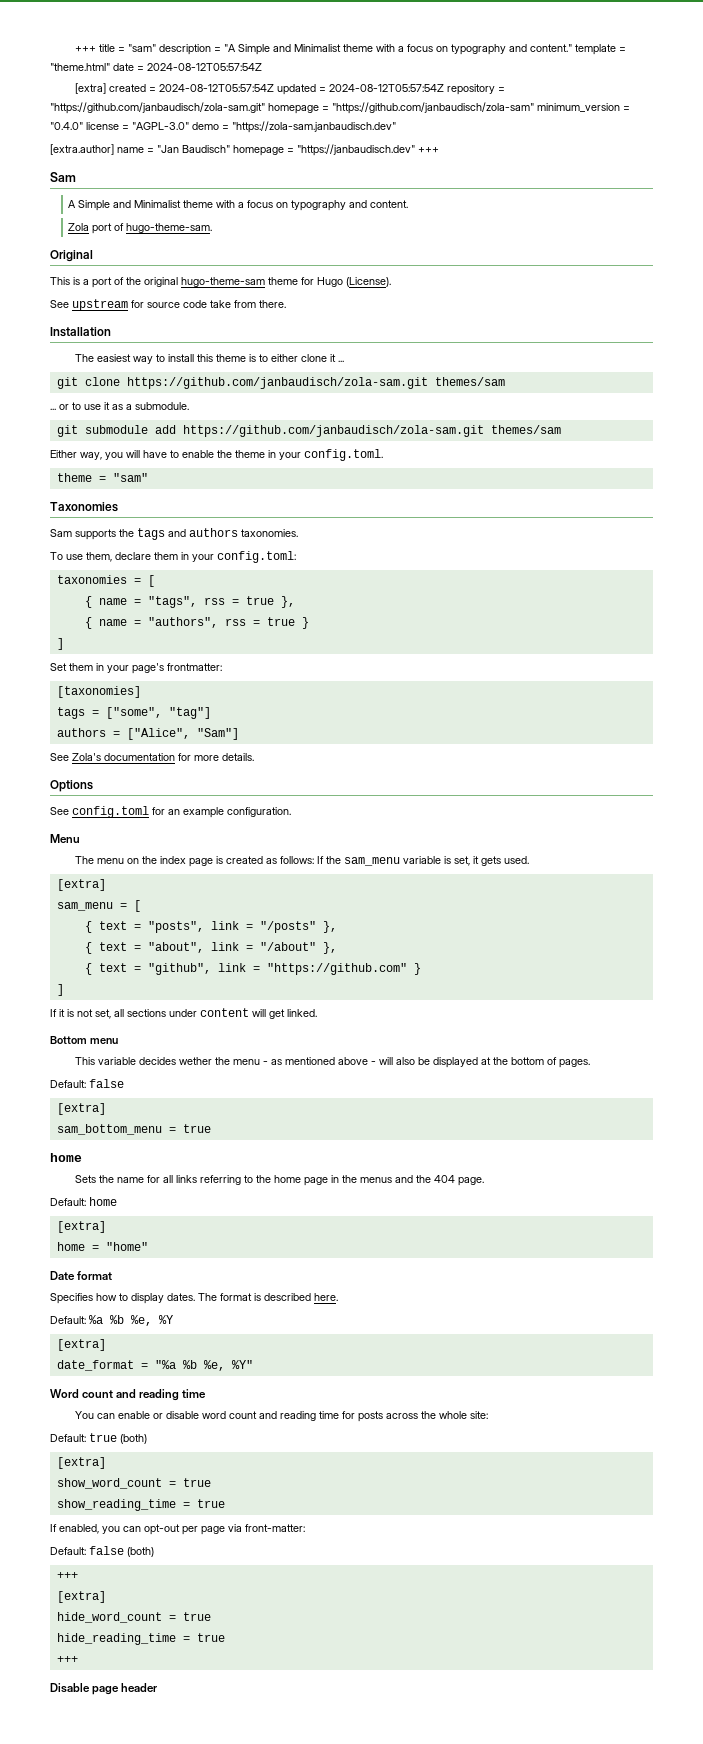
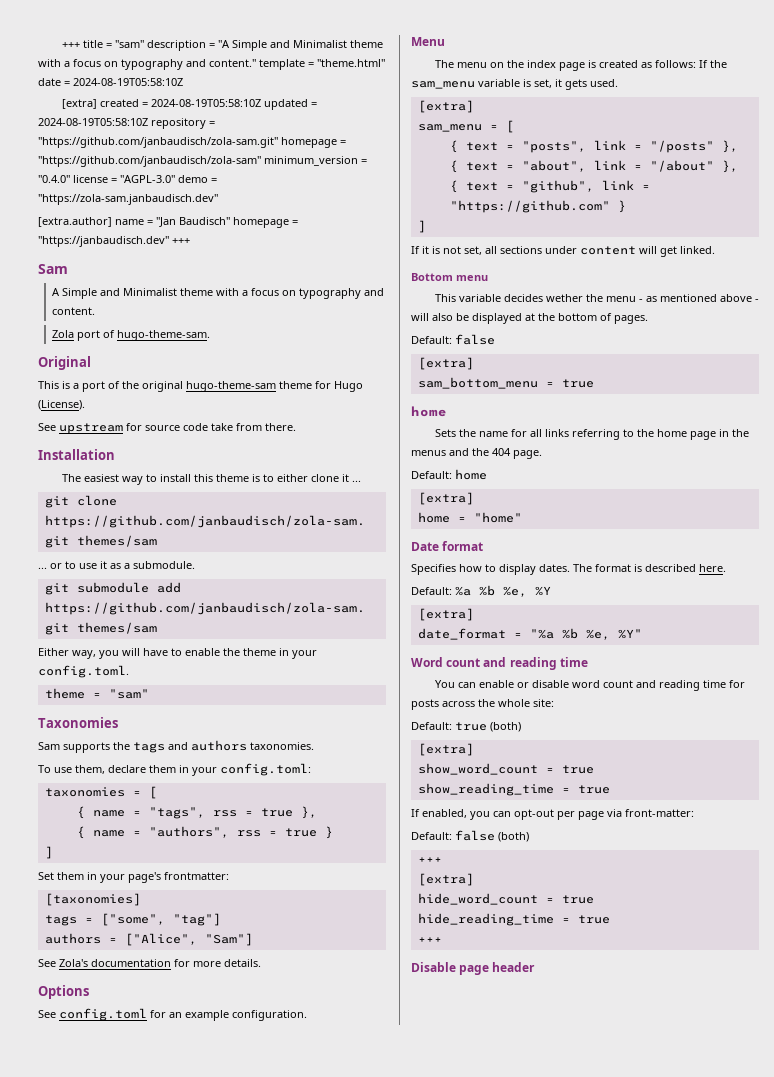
- +++ title = "sam" description = "A Simple and Minimalist theme with a focus on typography and content." template = "theme.html" date = 2024-08-12T05:57:54Z
+ +++ title = "sam" description = "A Simple and Minimalist theme with a focus on typography and content." template = "theme.html" date = 2024-08-19T05:58:10Z
- [extra] created = 2024-08-12T05:57:54Z updated = 2024-08-12T05:57:54Z repository = "https://github.com/janbaudisch/zola-sam.git" homepage = "https://github.com/janbaudisch/zola-sam" minimum_version = "0.4.0" license = "AGPL-3.0" demo = "https://zola-sam.janbaudisch.dev"
+ [extra] created = 2024-08-19T05:58:10Z updated = 2024-08-19T05:58:10Z repository = "https://github.com/janbaudisch/zola-sam.git" homepage = "https://github.com/janbaudisch/zola-sam" minimum_version = "0.4.0" license = "AGPL-3.0" demo = "https://zola-sam.janbaudisch.dev"

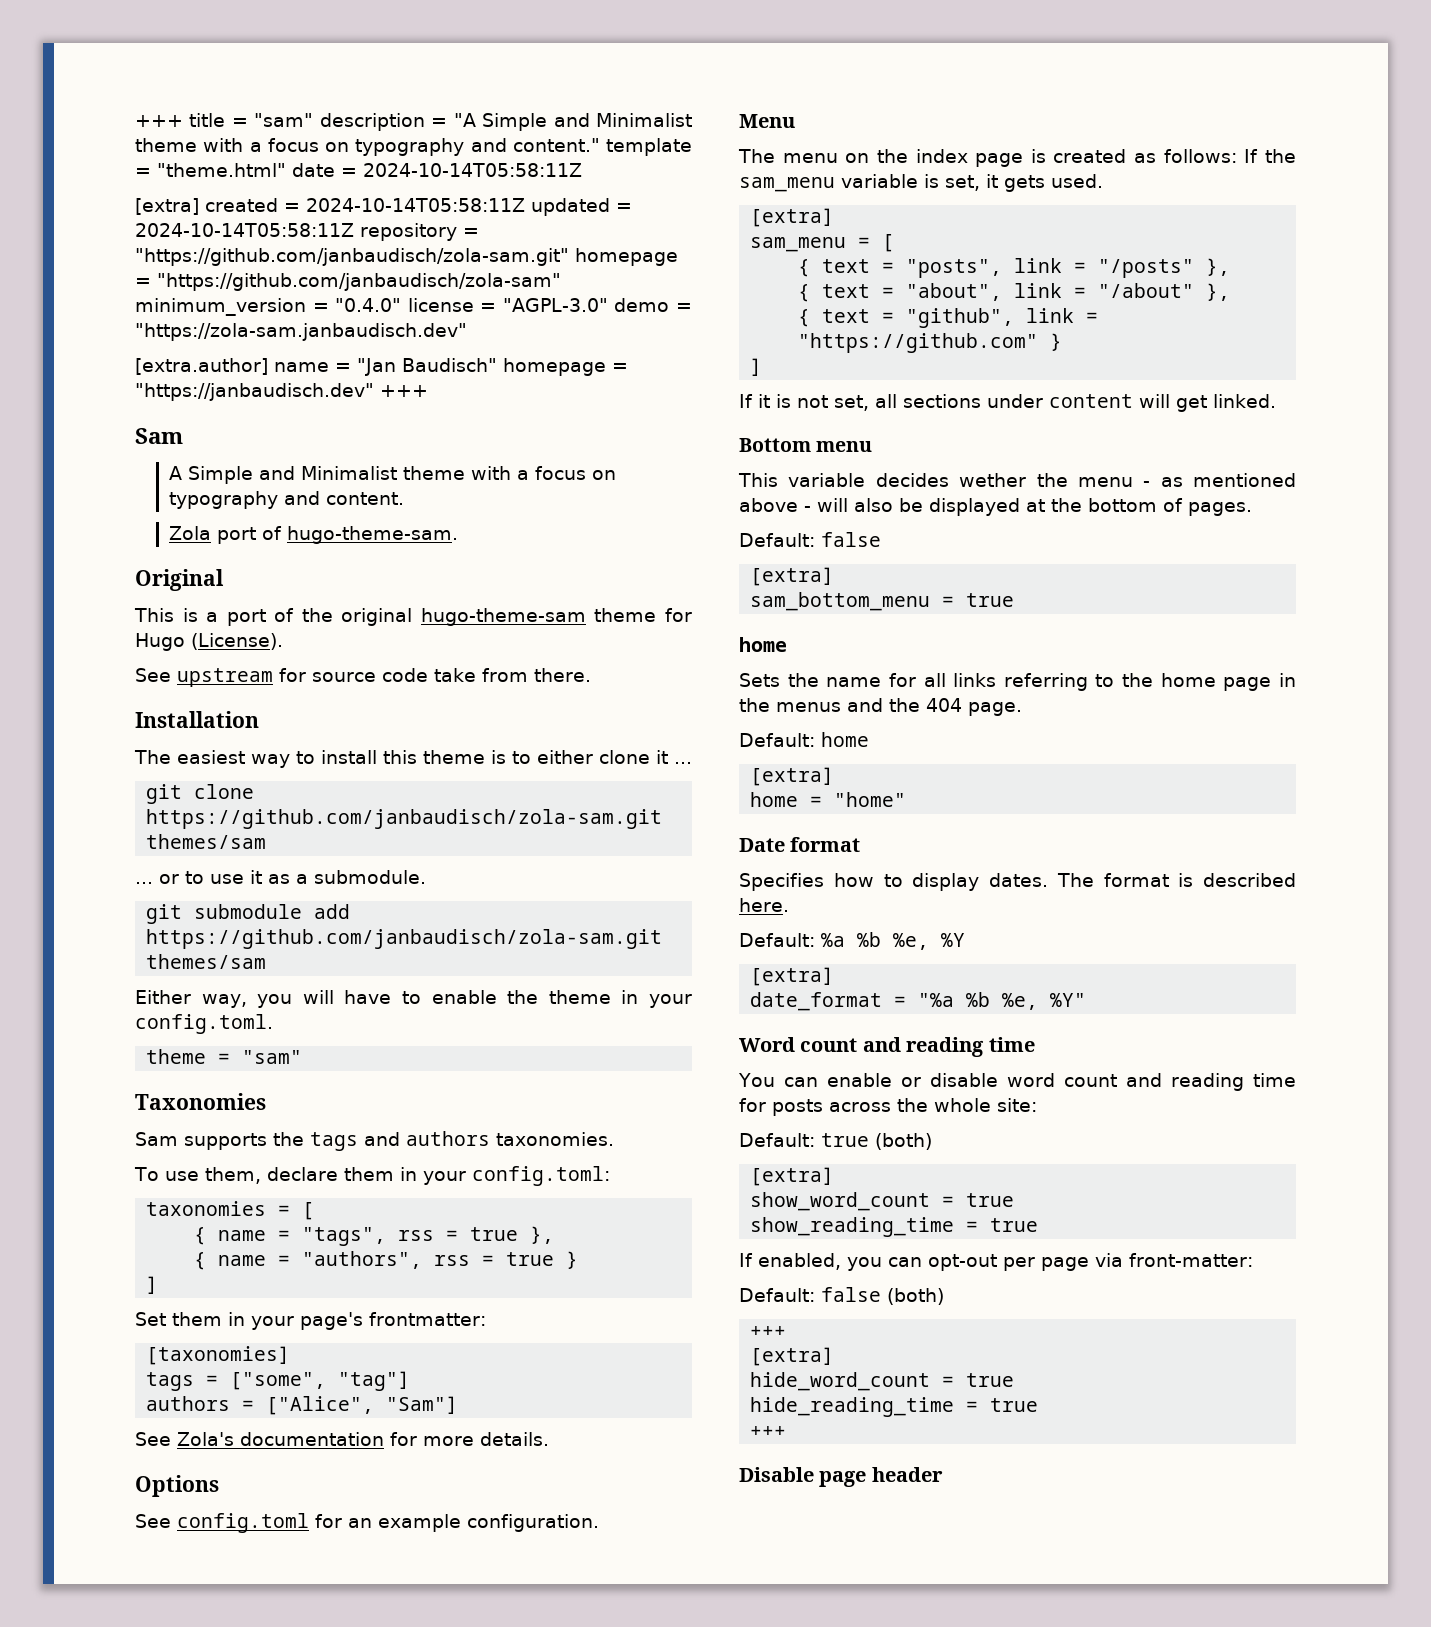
- +++ title = "sam" description = "A Simple and Minimalist theme with a focus on typography and content." template = "theme.html" date = 2024-08-19T05:58:10Z
+ +++ title = "sam" description = "A Simple and Minimalist theme with a focus on typography and content." template = "theme.html" date = 2024-10-14T05:58:11Z
- [extra] created = 2024-08-19T05:58:10Z updated = 2024-08-19T05:58:10Z repository = "https://github.com/janbaudisch/zola-sam.git" homepage = "https://github.com/janbaudisch/zola-sam" minimum_version = "0.4.0" license = "AGPL-3.0" demo = "https://zola-sam.janbaudisch.dev"
+ [extra] created = 2024-10-14T05:58:11Z updated = 2024-10-14T05:58:11Z repository = "https://github.com/janbaudisch/zola-sam.git" homepage = "https://github.com/janbaudisch/zola-sam" minimum_version = "0.4.0" license = "AGPL-3.0" demo = "https://zola-sam.janbaudisch.dev"

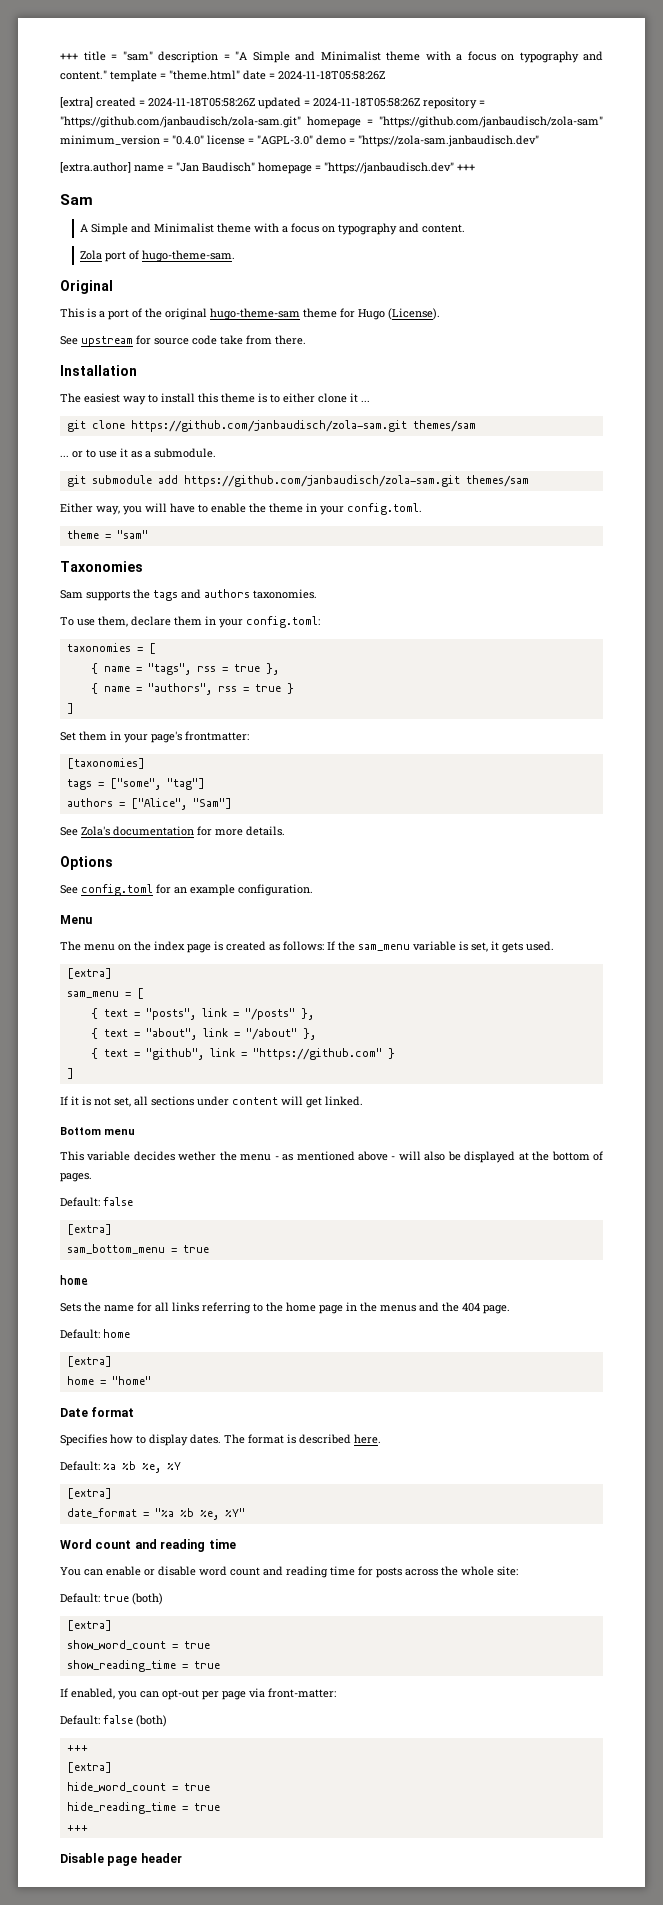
- +++ title = "sam" description = "A Simple and Minimalist theme with a focus on typography and content." template = "theme.html" date = 2024-10-14T05:58:11Z
+ +++ title = "sam" description = "A Simple and Minimalist theme with a focus on typography and content." template = "theme.html" date = 2024-11-18T05:58:26Z
- [extra] created = 2024-10-14T05:58:11Z updated = 2024-10-14T05:58:11Z repository = "https://github.com/janbaudisch/zola-sam.git" homepage = "https://github.com/janbaudisch/zola-sam" minimum_version = "0.4.0" license = "AGPL-3.0" demo = "https://zola-sam.janbaudisch.dev"
+ [extra] created = 2024-11-18T05:58:26Z updated = 2024-11-18T05:58:26Z repository = "https://github.com/janbaudisch/zola-sam.git" homepage = "https://github.com/janbaudisch/zola-sam" minimum_version = "0.4.0" license = "AGPL-3.0" demo = "https://zola-sam.janbaudisch.dev"

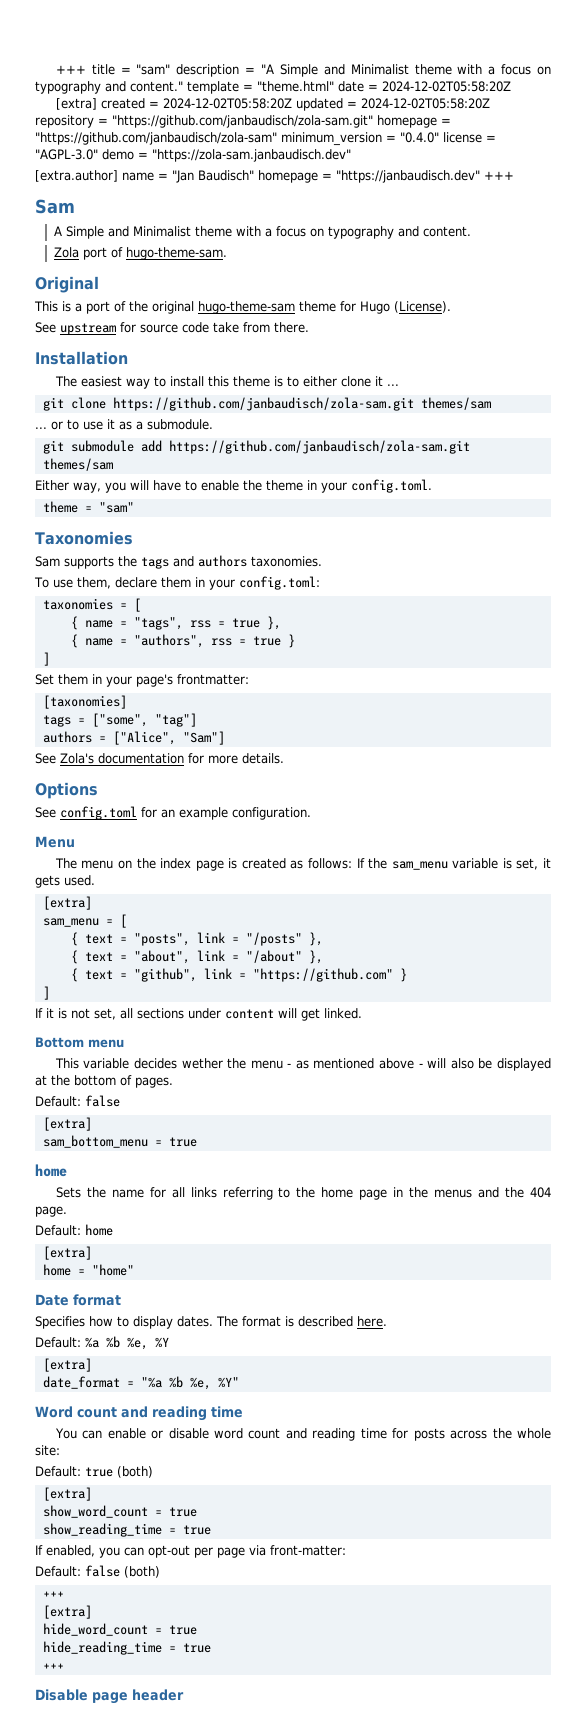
- +++ title = "sam" description = "A Simple and Minimalist theme with a focus on typography and content." template = "theme.html" date = 2024-11-18T05:58:26Z
+ +++ title = "sam" description = "A Simple and Minimalist theme with a focus on typography and content." template = "theme.html" date = 2024-12-02T05:58:20Z
- [extra] created = 2024-11-18T05:58:26Z updated = 2024-11-18T05:58:26Z repository = "https://github.com/janbaudisch/zola-sam.git" homepage = "https://github.com/janbaudisch/zola-sam" minimum_version = "0.4.0" license = "AGPL-3.0" demo = "https://zola-sam.janbaudisch.dev"
+ [extra] created = 2024-12-02T05:58:20Z updated = 2024-12-02T05:58:20Z repository = "https://github.com/janbaudisch/zola-sam.git" homepage = "https://github.com/janbaudisch/zola-sam" minimum_version = "0.4.0" license = "AGPL-3.0" demo = "https://zola-sam.janbaudisch.dev"

